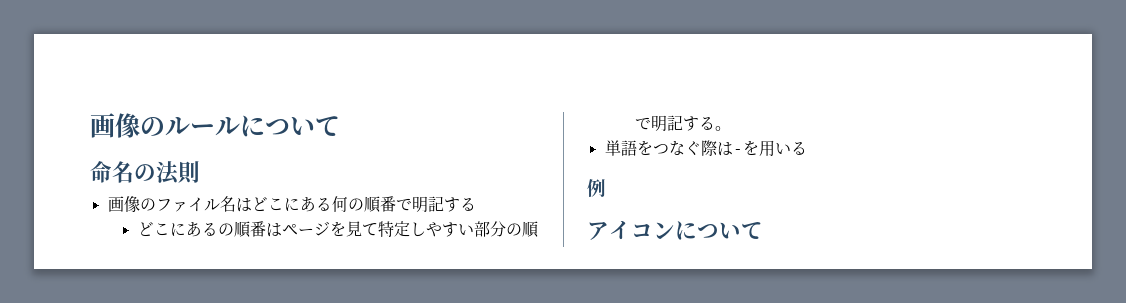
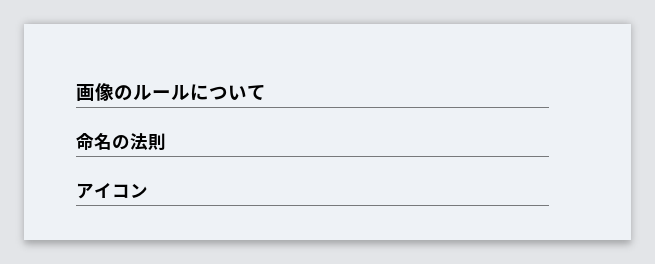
- 画像のファイル名はどこにある何の順番で明記する
- どこにあるの順番はページを見て特定しやすい部分の順で明記する。
- 単語をつなぐ際は-を用いる
- 例
- アイコンについて
+ アイコン

